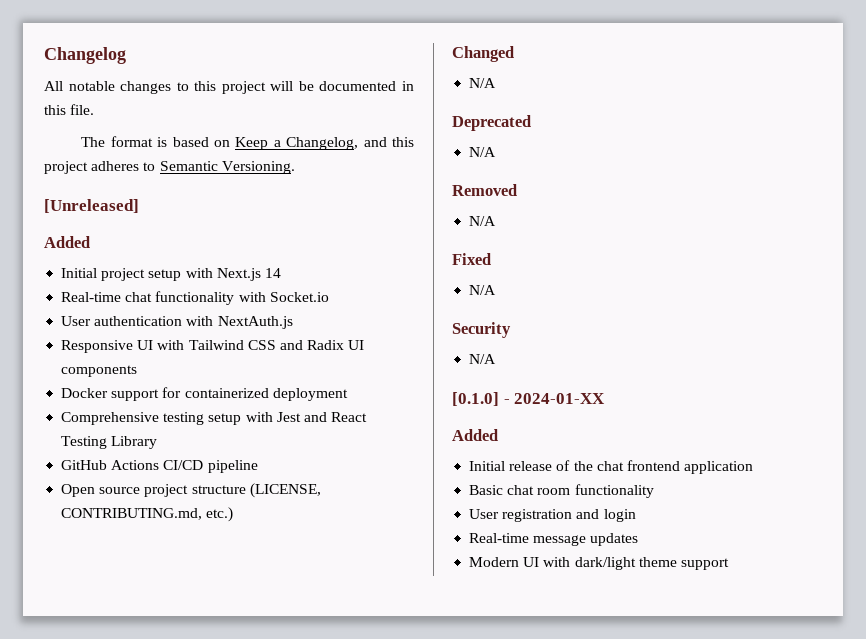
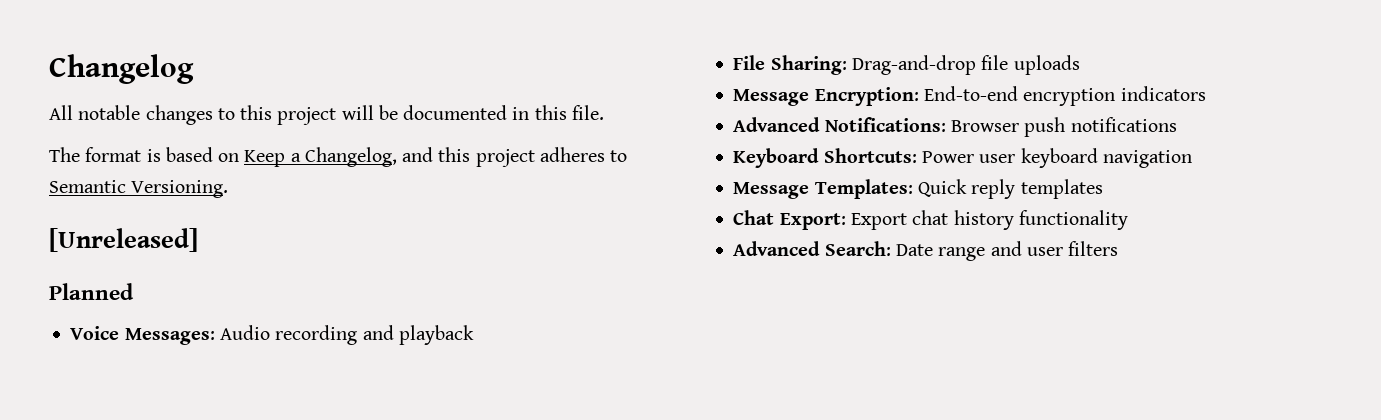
  [Unreleased]
- Added
- Initial project setup with Next.js 14
- Real-time chat functionality with Socket.io
- User authentication with NextAuth.js
- Responsive UI with Tailwind CSS and Radix UI components
- Docker support for containerized deployment
- Comprehensive testing setup with Jest and React Testing Library
- GitHub Actions CI/CD pipeline
- Open source project structure (LICENSE, CONTRIBUTING.md, etc.)
- Changed
- N/A
- Deprecated
- N/A
- Removed
- N/A
- Fixed
- N/A
- Security
- N/A
- [0.1.0] - 2024-01-XX
- Added
- Initial release of the chat frontend application
- Basic chat room functionality
- User registration and login
- Real-time message updates
- Modern UI with dark/light theme support
+ Planned
+ Voice Messages: Audio recording and playback
+ File Sharing: Drag-and-drop file uploads
+ Message Encryption: End-to-end encryption indicators
+ Advanced Notifications: Browser push notifications
+ Keyboard Shortcuts: Power user keyboard navigation
+ Message Templates: Quick reply templates
+ Chat Export: Export chat history functionality
+ Advanced Search: Date range and user filters

